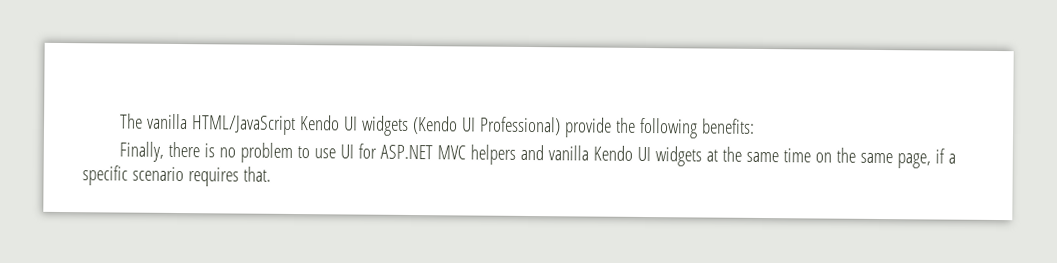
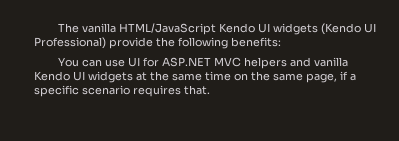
- Finally, there is no problem to use UI for ASP.NET MVC helpers and vanilla Kendo UI widgets at the same time on the same page, if a specific scenario requires that.
+ You can use UI for ASP.NET MVC helpers and vanilla Kendo UI widgets at the same time on the same page, if a specific scenario requires that.

